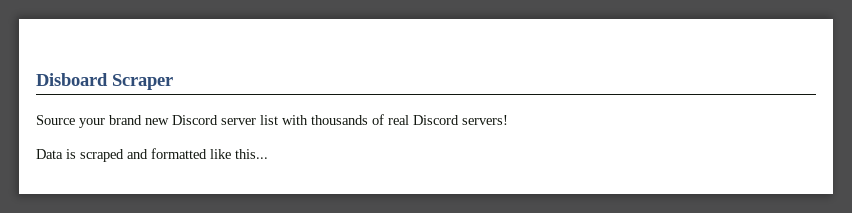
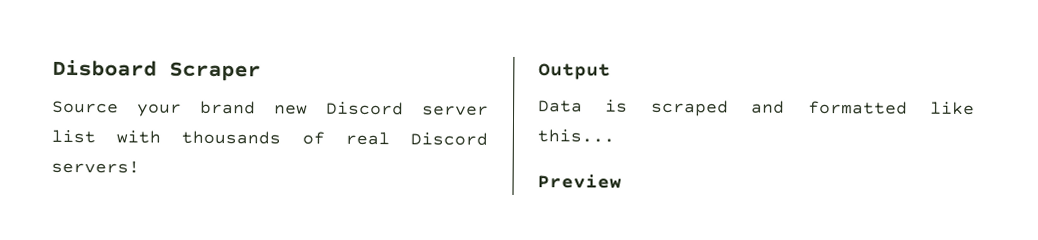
+ Output
+ Preview

